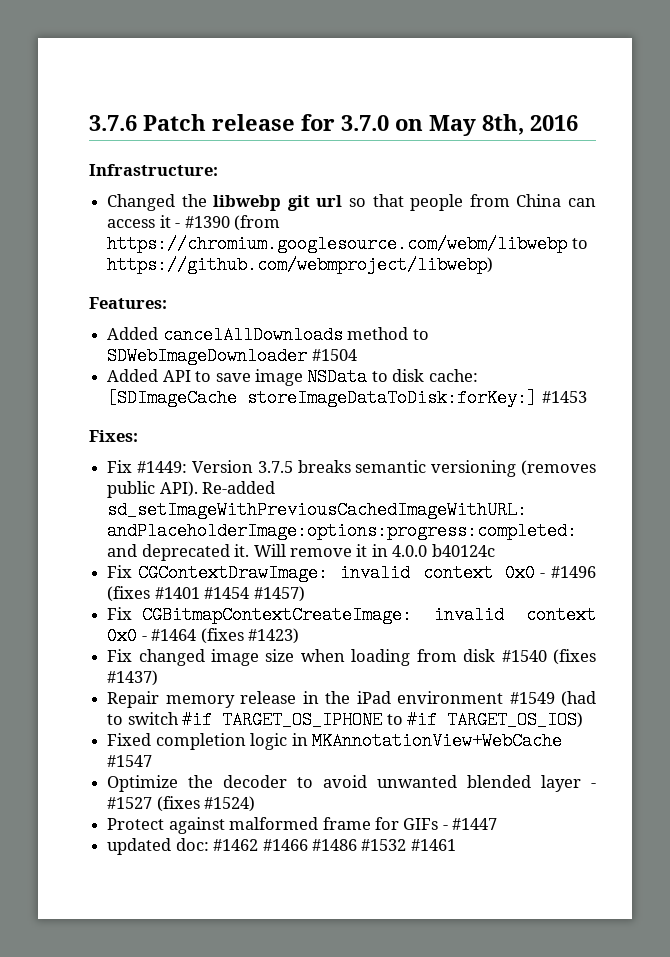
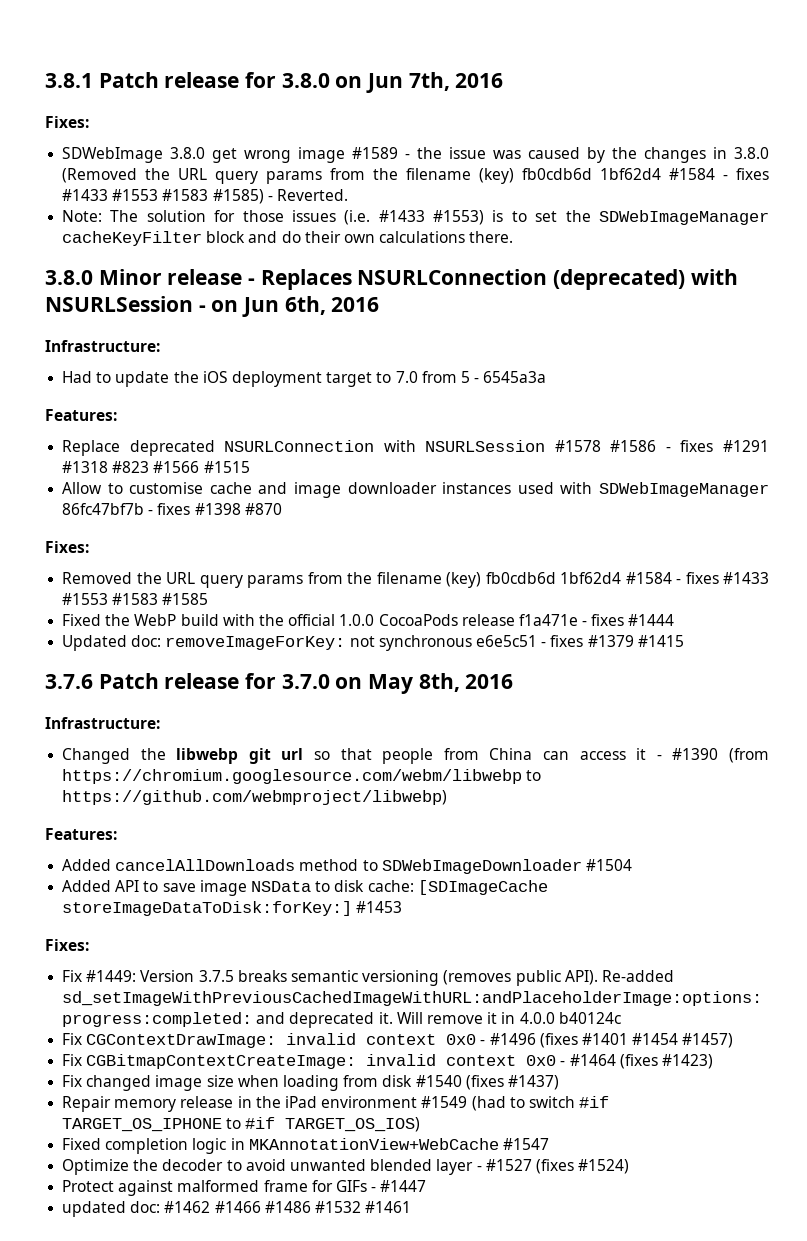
+ 3.8.1 Patch release for 3.8.0 on Jun 7th, 2016
+ Fixes:
+ SDWebImage 3.8.0 get wrong image #1589 - the issue was caused by the changes in 3.8.0 (Removed the URL query params from the filename (key) fb0cdb6d 1bf62d4 #1584 - fixes #1433 #1553 #1583 #1585) - Reverted.
+ Note: The solution for those issues (i.e. #1433 #1553) is to set the SDWebImageManager cacheKeyFilter block and do their own calculations there.
+ 3.8.0 Minor release - Replaces NSURLConnection (deprecated) with NSURLSession - on Jun 6th, 2016
+ Infrastructure:
+ Had to update the iOS deployment target to 7.0 from 5 - 6545a3a
+ Features:
+ Replace deprecated NSURLConnection with NSURLSession #1578 #1586 - fixes #1291 #1318 #823 #1566 #1515
+ Allow to customise cache and image downloader instances used with SDWebImageManager 86fc47bf7b - fixes #1398 #870
+ Fixes:
+ Removed the URL query params from the filename (key) fb0cdb6d 1bf62d4 #1584 - fixes #1433 #1553 #1583 #1585
+ Fixed the WebP build with the official 1.0.0 CocoaPods release f1a471e - fixes #1444
+ Updated doc: removeImageForKey: not synchronous e6e5c51 - fixes #1379 #1415

